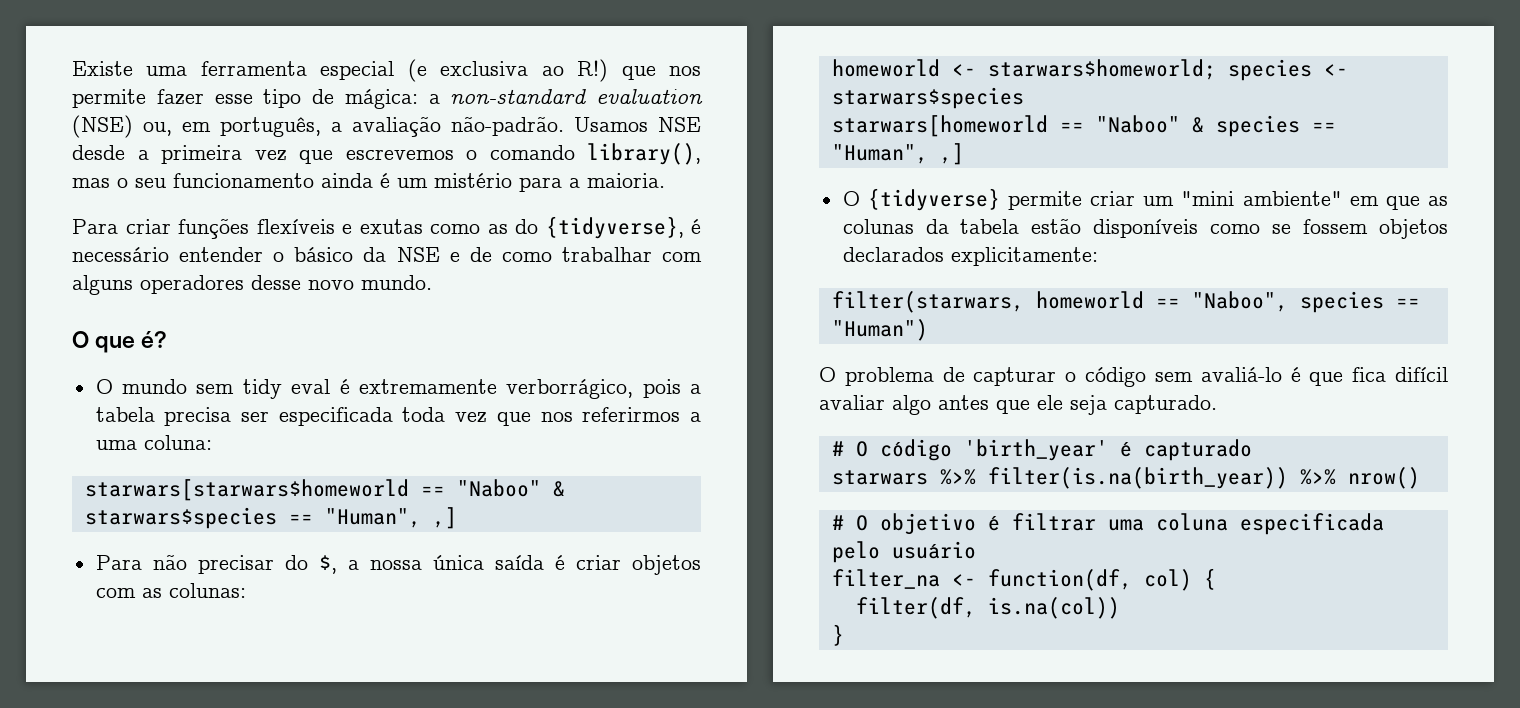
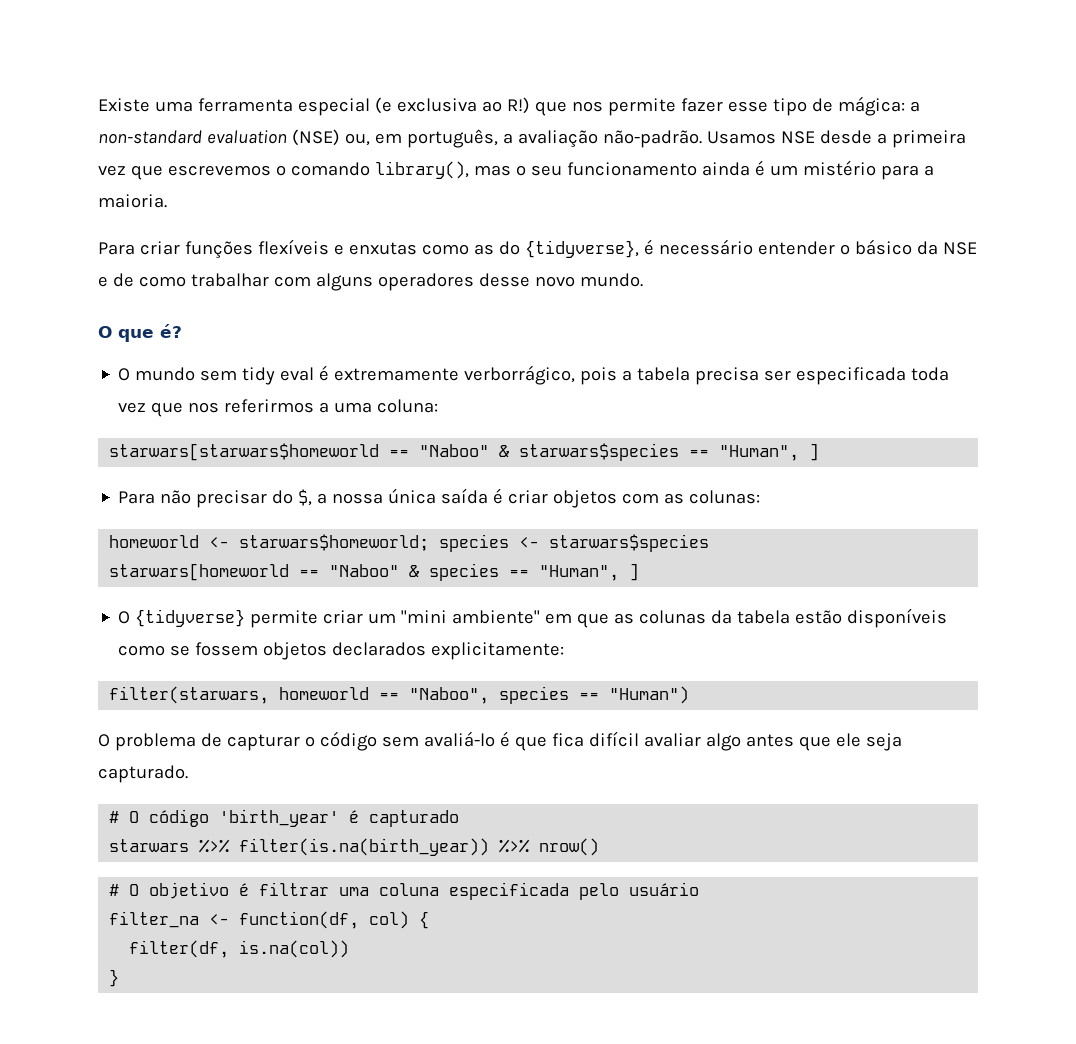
- Para criar funções flexíveis e exutas como as do {tidyverse}, é necessário entender o básico da NSE e de como trabalhar com alguns operadores desse novo mundo.
+ Para criar funções flexíveis e enxutas como as do {tidyverse}, é necessário entender o básico da NSE e de como trabalhar com alguns operadores desse novo mundo.
- starwars[starwars$homeworld == "Naboo" & starwars$species == "Human", ,]
+ starwars[starwars$homeworld == "Naboo" & starwars$species == "Human", ]
- starwars[homeworld == "Naboo" & species == "Human", ,]
+ starwars[homeworld == "Naboo" & species == "Human", ]

